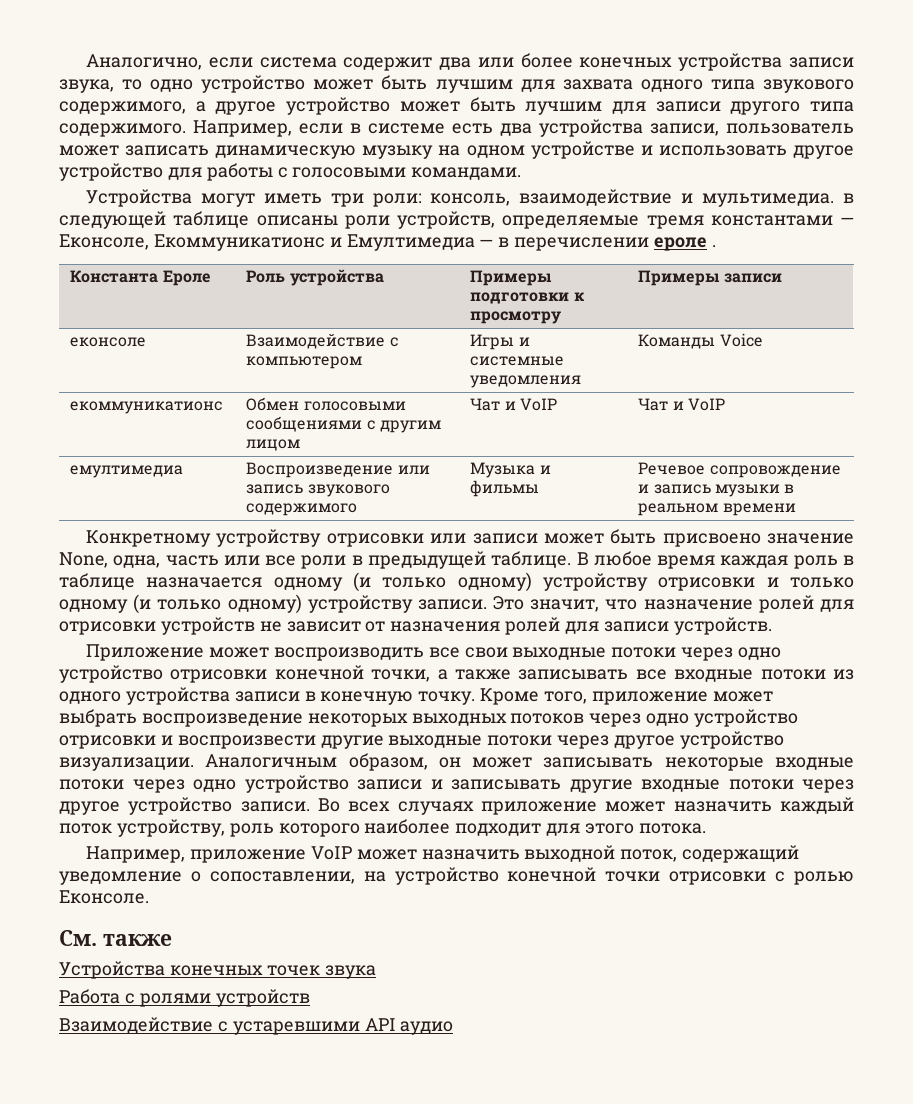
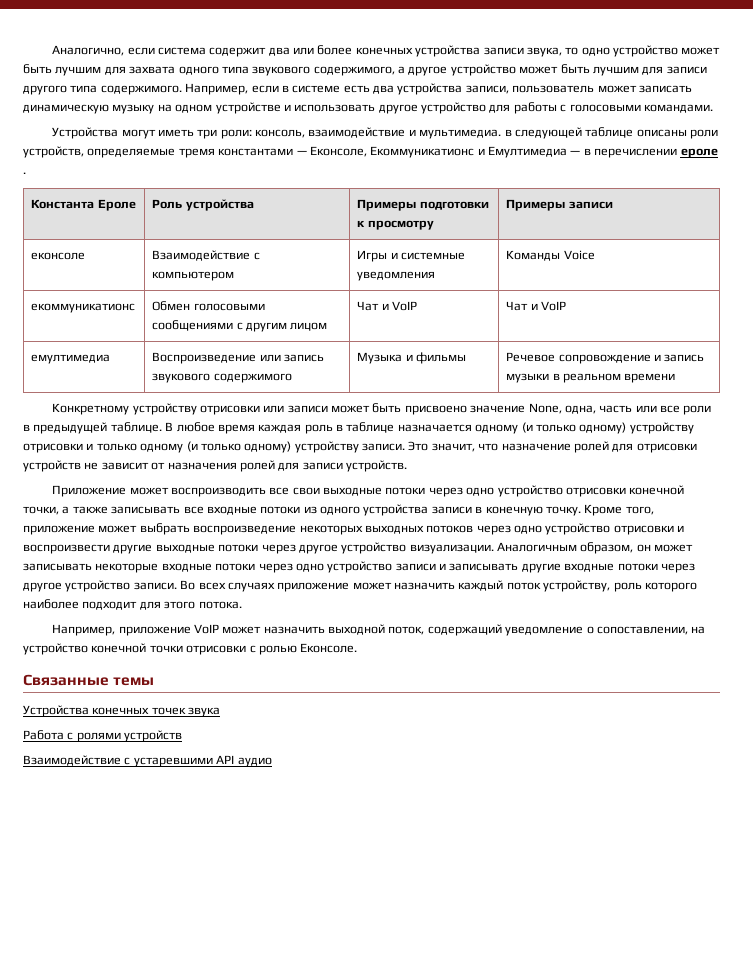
- См. также
+ Связанные темы

